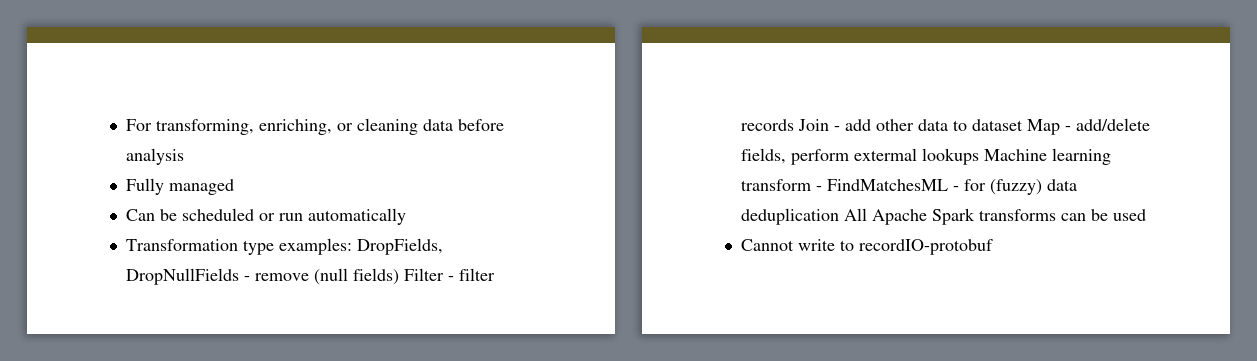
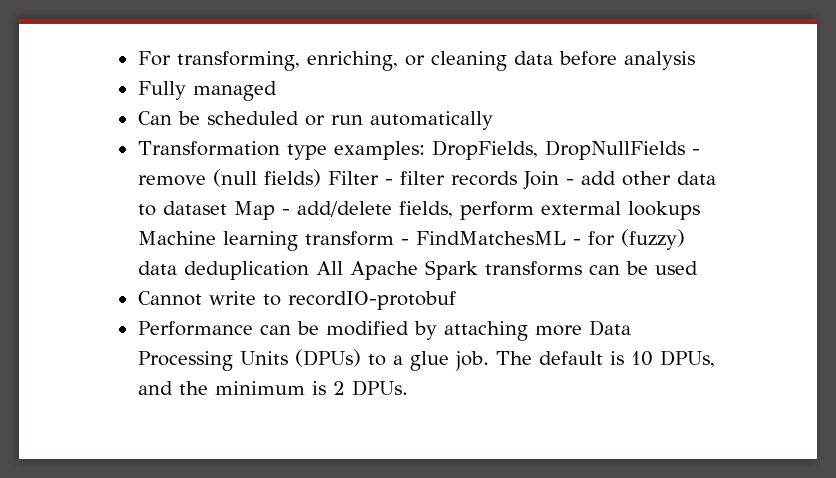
+ Performance can be modified by attaching more Data Processing Units (DPUs) to a glue job. The default is 10 DPUs, and the minimum is 2 DPUs.

